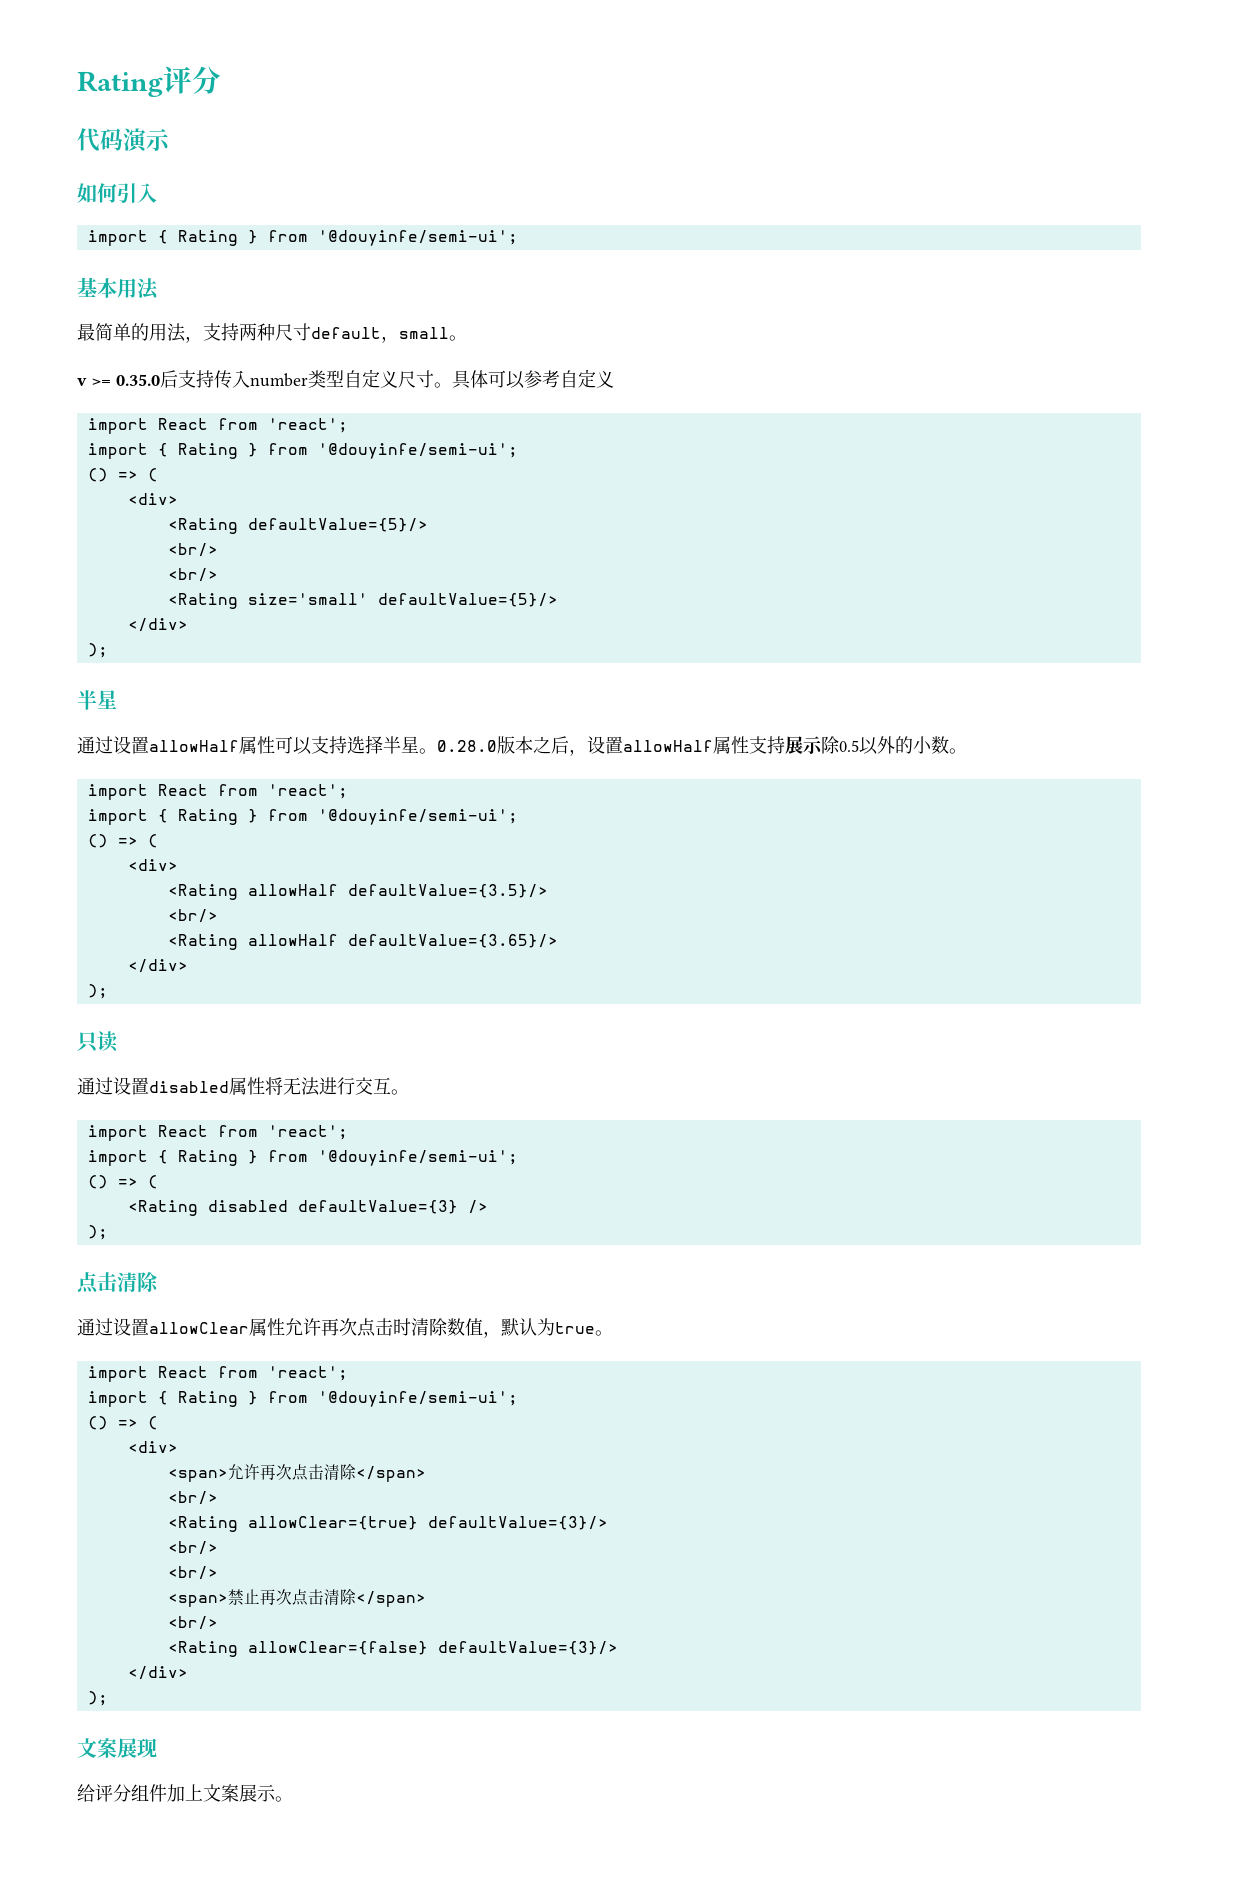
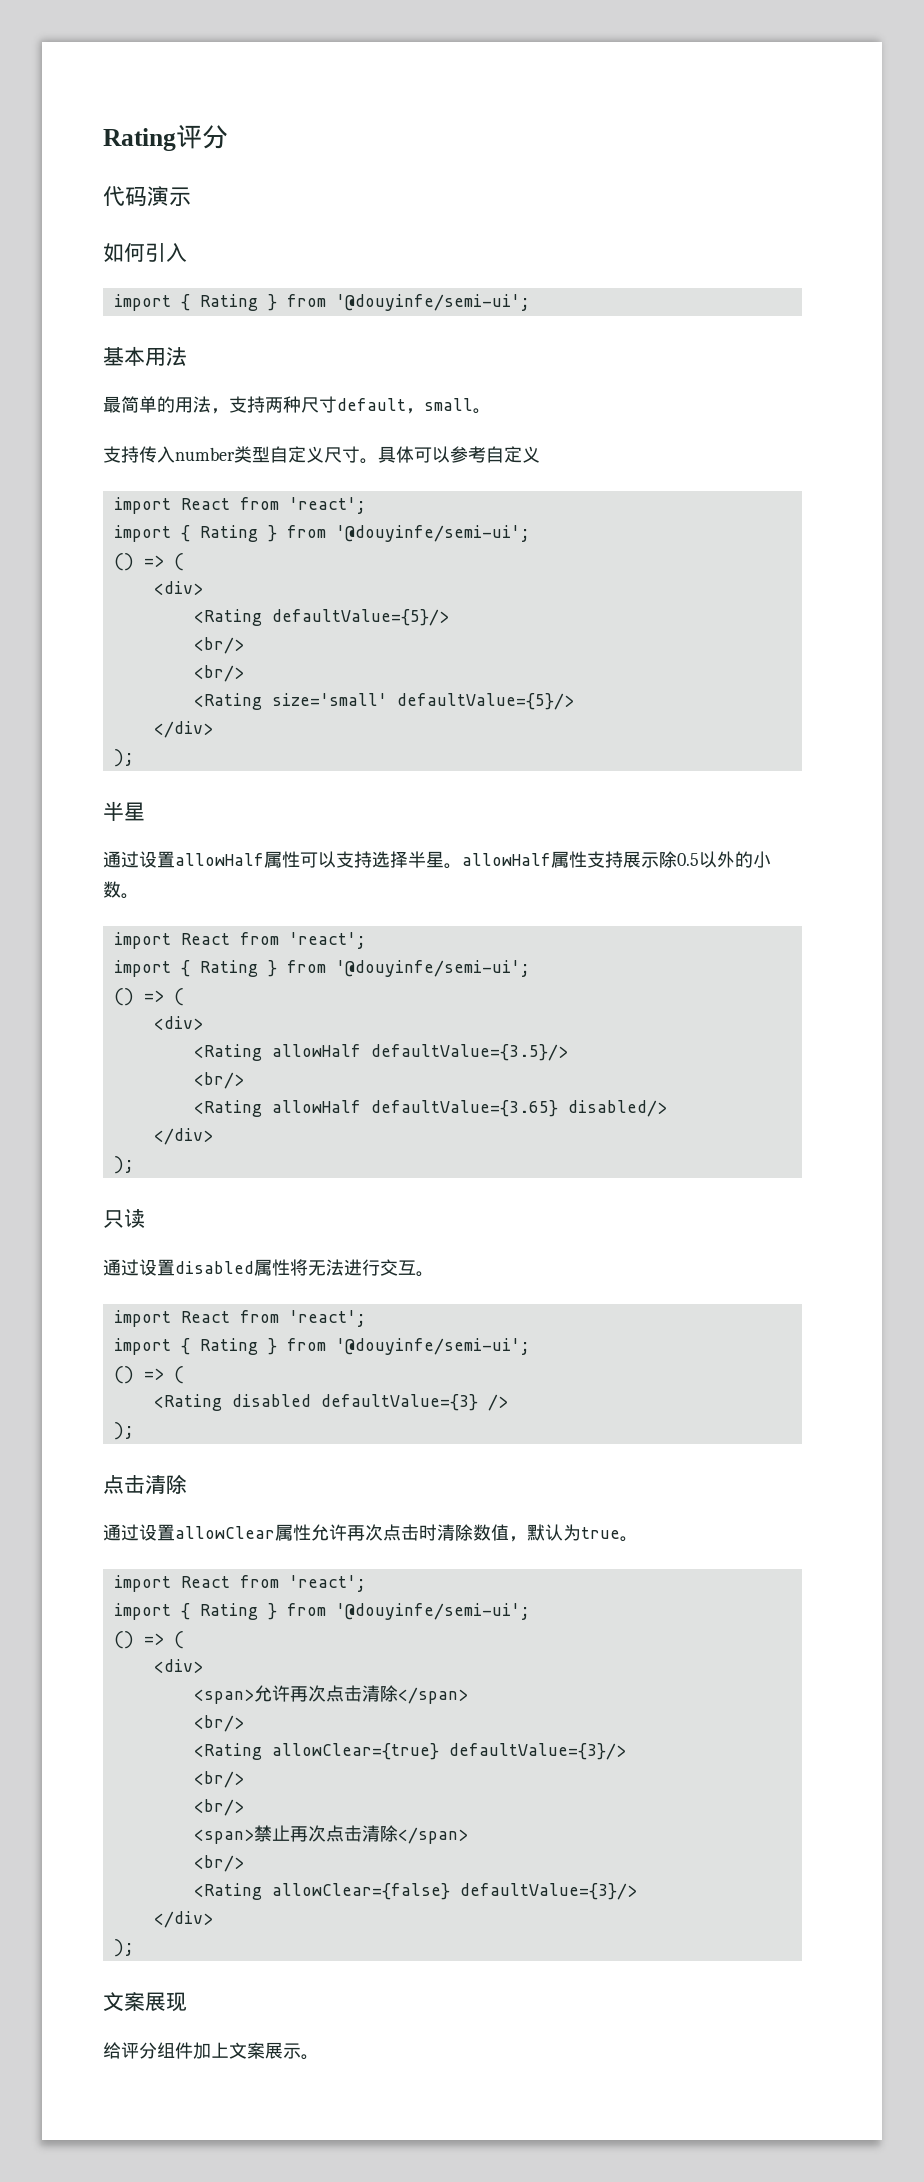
- v >= 0.35.0后支持传入number类型自定义尺寸。
+ 支持传入number类型自定义尺寸。
- 通过设置allowHalf属性可以支持选择半星。0.28.0版本之后，设置allowHalf属性支持展示除0.5以外的小数。
+ 通过设置allowHalf属性可以支持选择半星。allowHalf属性支持展示除0.5以外的小数。
- <Rating allowHalf defaultValue={3.65}/>
+ <Rating allowHalf defaultValue={3.65} disabled/>

